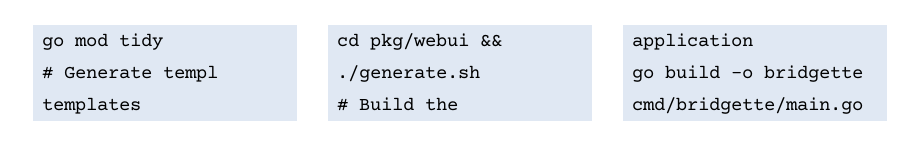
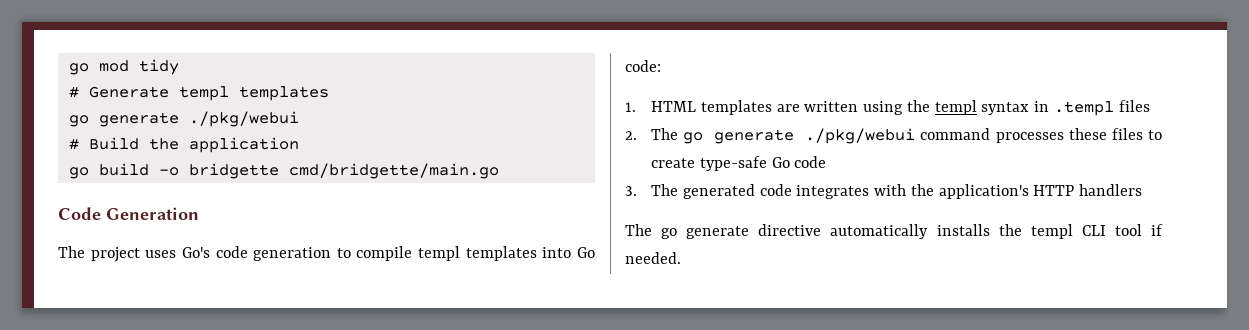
  # Generate templ templates
- cd pkg/webui && ./generate.sh
+ go generate ./pkg/webui
+ Code Generation
+ The project uses Go's code generation to compile templ templates into Go code:
+ 1. HTML templates are written using the templ syntax in .templ files
+ 2. The go generate ./pkg/webui command processes these files to create type-safe Go code
+ 3. The generated code integrates with the application's HTTP handlers
+ The go generate directive automatically installs the templ CLI tool if needed.

